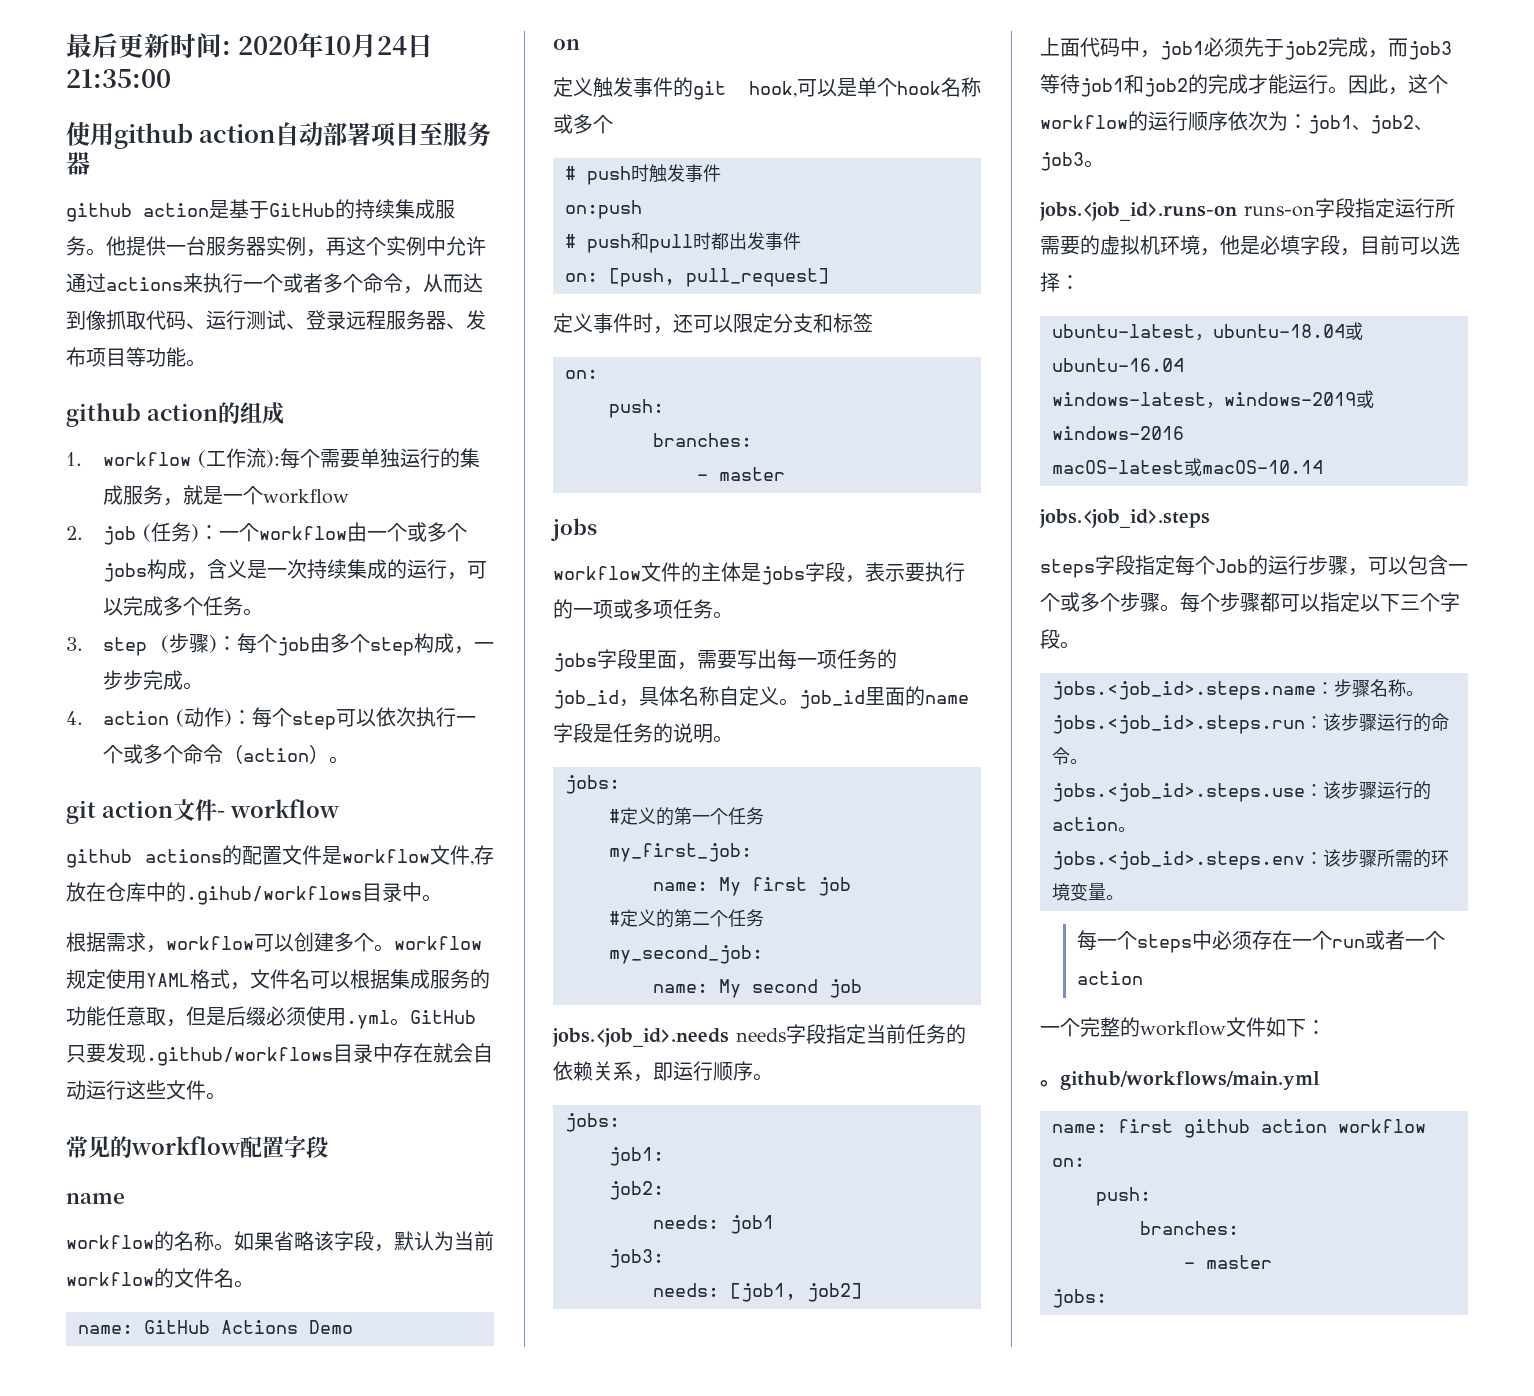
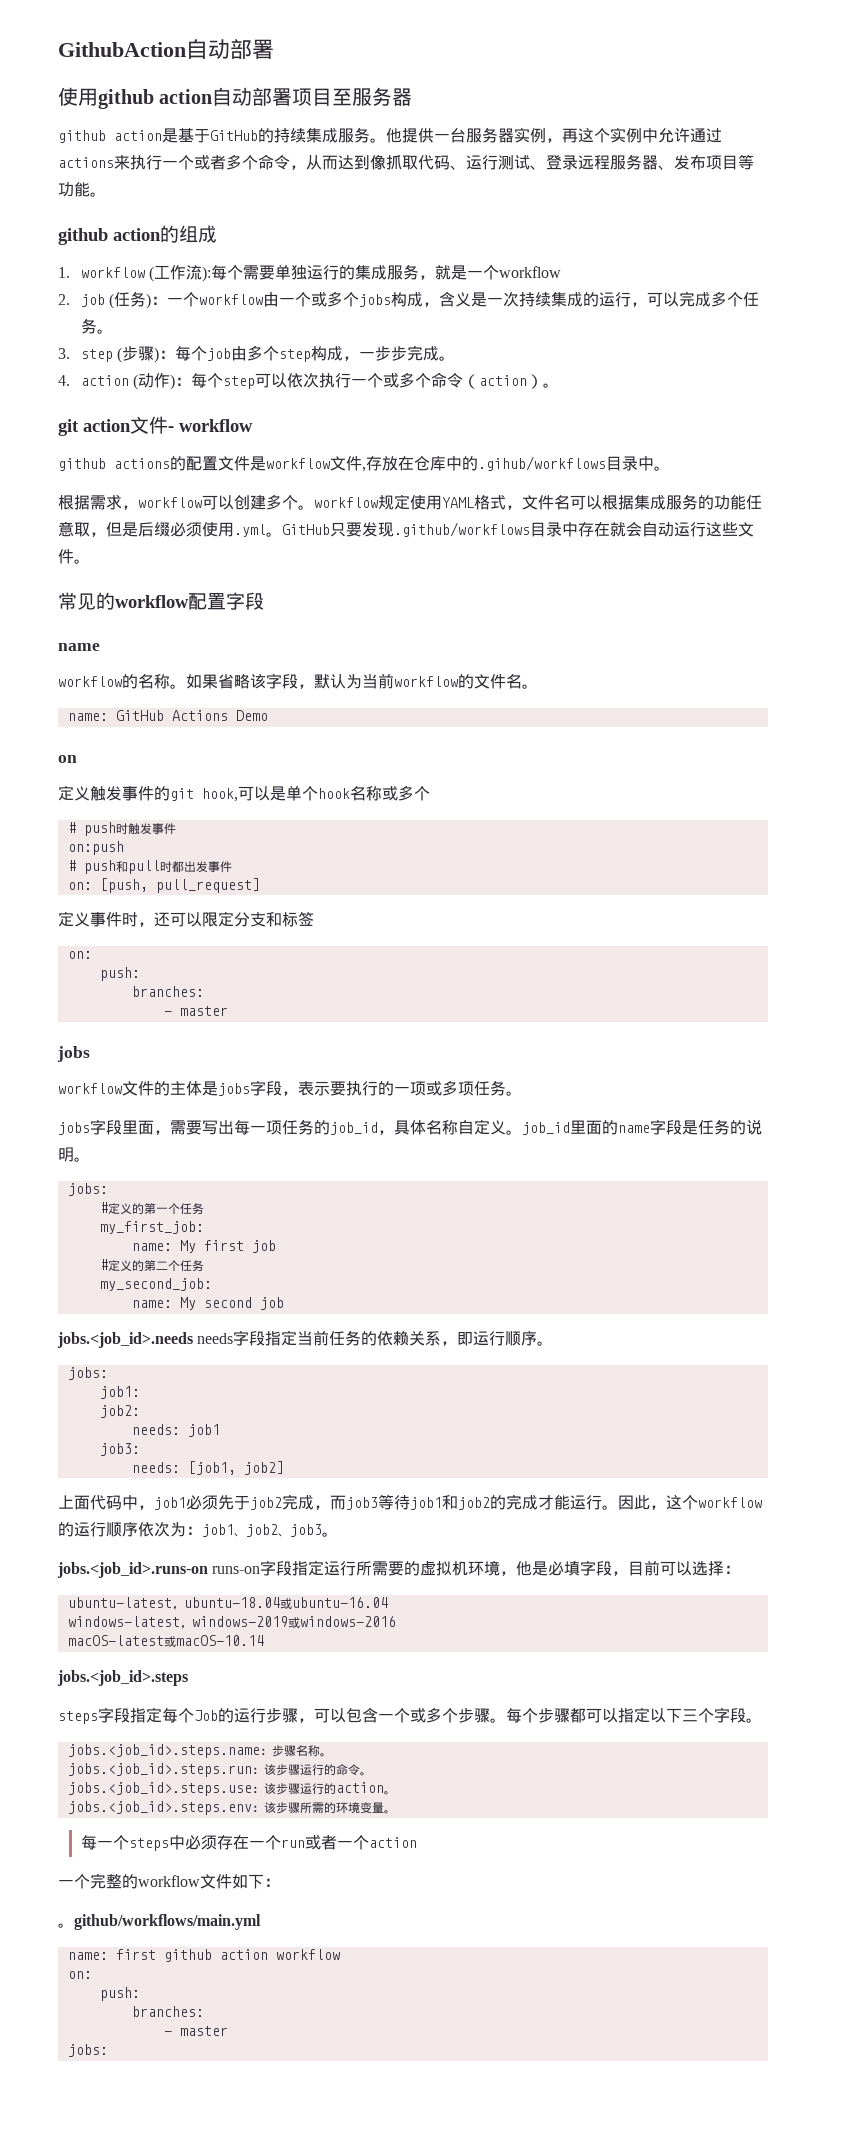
- 最后更新时间: 2020年10月24日21:35:00
+ GithubAction自动部署

